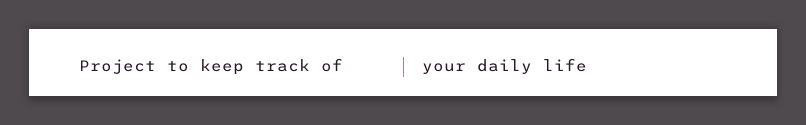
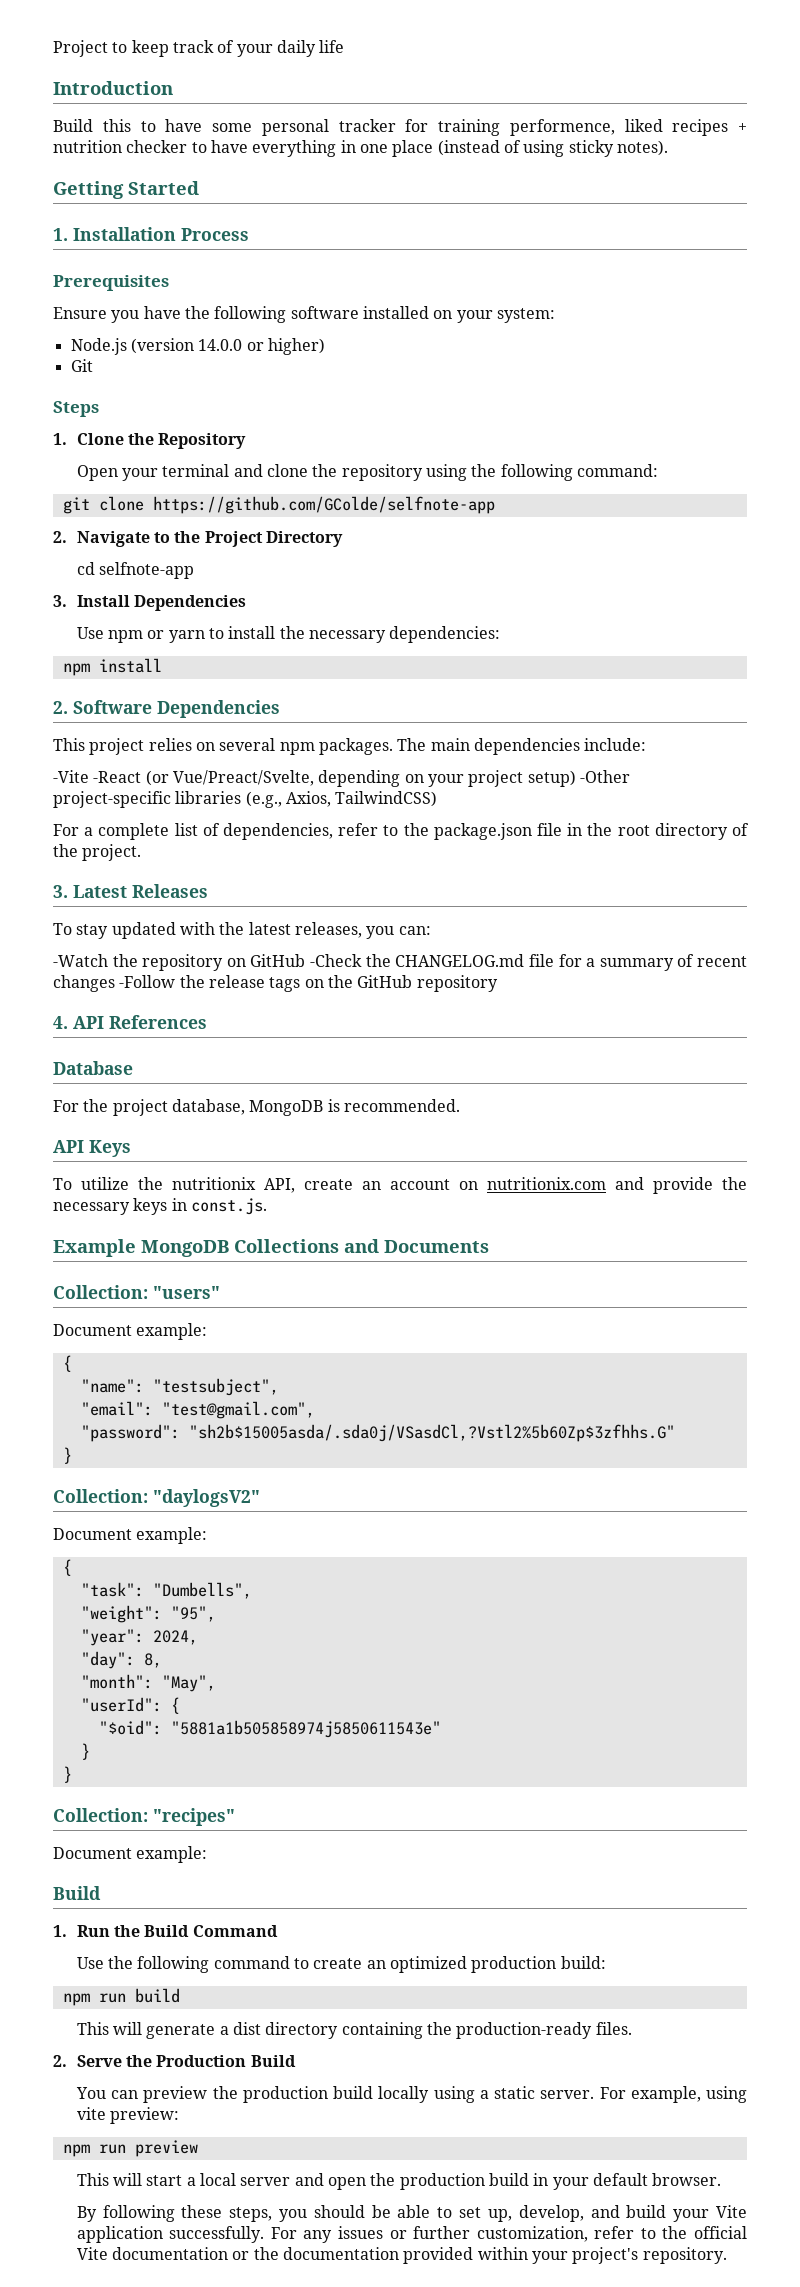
+ Introduction
+ Build this to have some personal tracker for training performence, liked recipes + nutrition checker to have everything in one place (instead of using sticky notes).
+ Getting Started
+ 1. Installation Process
+ Prerequisites
+ Ensure you have the following software installed on your system:
+ Node.js (version 14.0.0 or higher)
+ Git
+ Steps
+ 1. Clone the Repository
+ Open your terminal and clone the repository using the following command:
+ git clone https://github.com/GColde/selfnote-app
+ 2. Navigate to the Project Directory
+ cd selfnote-app
+ 3. Install Dependencies
+ Use npm or yarn to install the necessary dependencies:
+ npm install
+ 2. Software Dependencies
+ This project relies on several npm packages. The main dependencies include:
+ -Vite -React (or Vue/Preact/Svelte, depending on your project setup) -Other project-specific libraries (e.g., Axios, TailwindCSS)
+ For a complete list of dependencies, refer to the package.json file in the root directory of the project.
+ 3. Latest Releases
+ To stay updated with the latest releases, you can:
+ -Watch the repository on GitHub -Check the CHANGELOG.md file for a summary of recent changes -Follow the release tags on the GitHub repository
+ 4. API References
+ Database
+ For the project database, MongoDB is recommended.
+ API Keys
+ To utilize the nutritionix API, create an account on nutritionix.com and provide the necessary keys in const.js.
+ Example MongoDB Collections and Documents
+ Collection: "users"
+ Document example:
+ {
+ "name": "testsubject",
+ "email": "test@gmail.com",
+ "password": "sh2b$15005asda/.sda0j/VSasdCl,?Vstl2%5b60Zp$3zfhhs.G"
+ }
+ Collection: "daylogsV2"
+ Document example:
+ {
+ "task": "Dumbells",
+ "weight": "95",
+ "year": 2024,
+ "day": 8,
+ "month": "May",
+ "userId": {
+ "$oid": "5881a1b505858974j5850611543e"
+ }
+ }
+ Collection: "recipes"
+ Document example:
+ Build
+ 1. Run the Build Command
+ Use the following command to create an optimized production build:
+ npm run build
+ This will generate a dist directory containing the production-ready files.
+ 2. Serve the Production Build
+ You can preview the production build locally using a static server. For example, using vite preview:
+ npm run preview
+ This will start a local server and open the production build in your default browser.
+ By following these steps, you should be able to set up, develop, and build your Vite application successfully. For any issues or further customization, refer to the official Vite documentation or the documentation provided within your project's repository.

